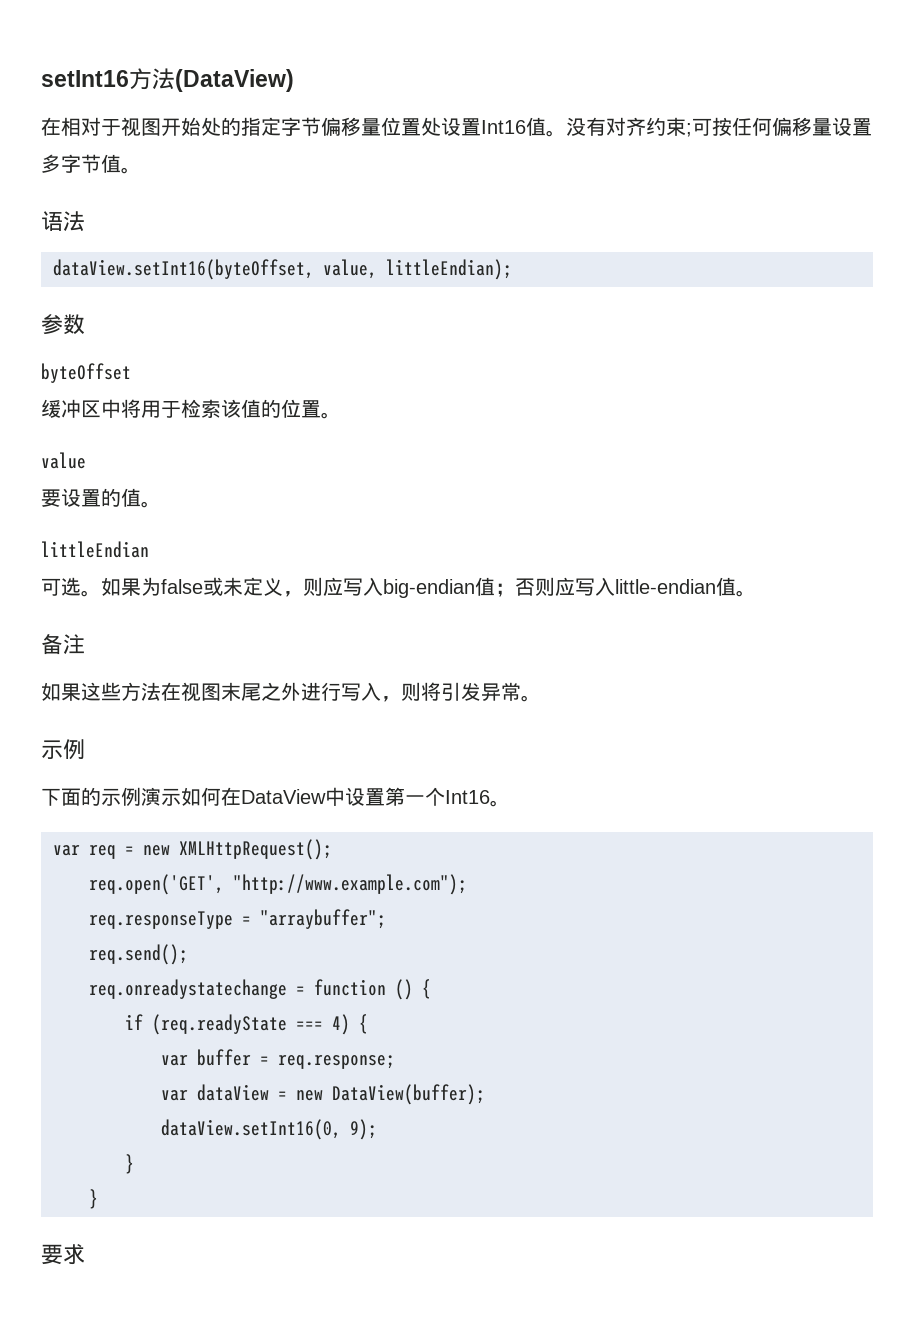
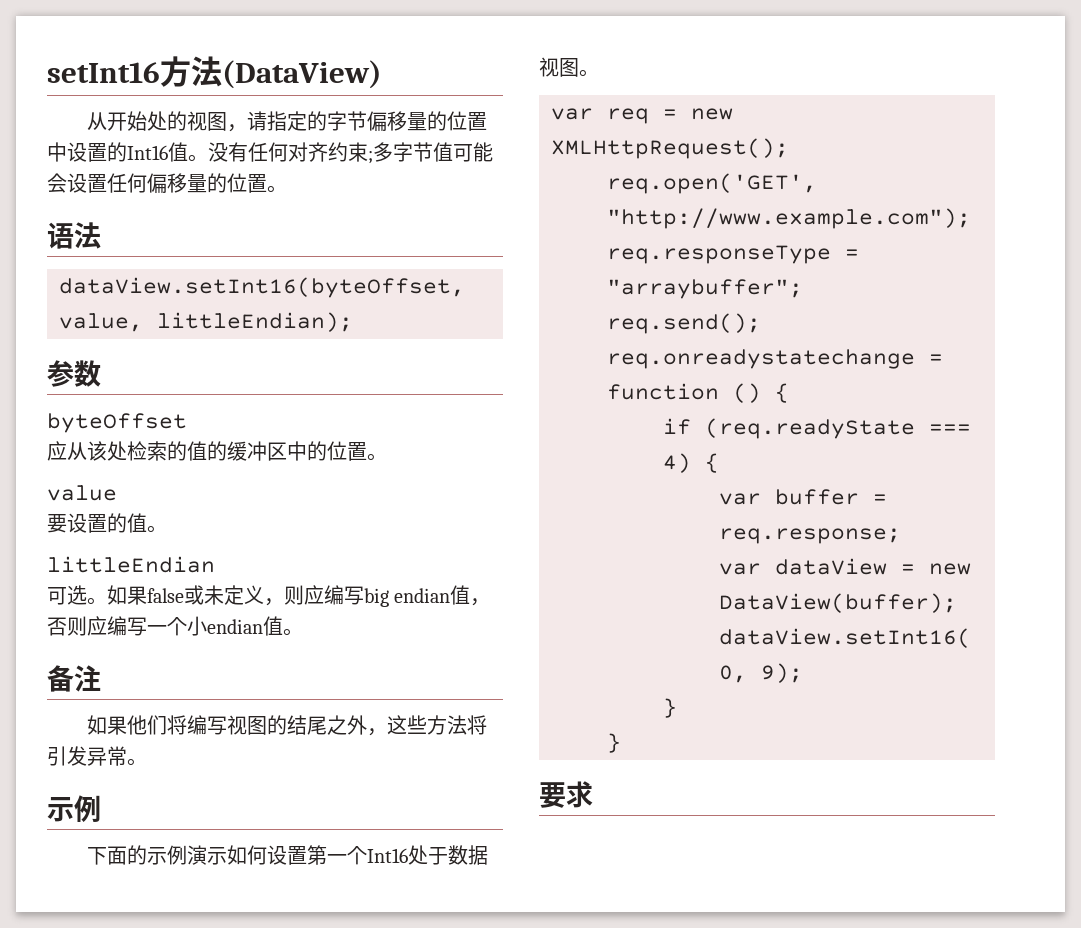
- 在相对于视图开始处的指定字节偏移量位置处设置Int16值。
+ 从开始处的视图，请指定的字节偏移量的位置中设置的Int16值。
- 没有对齐约束;可按任何偏移量设置多字节值。
+ 没有任何对齐约束;多字节值可能会设置任何偏移量的位置。
- 缓冲区中将用于检索该值的位置。
+ 应从该处检索的值的缓冲区中的位置。
- 如果为false或未定义，则应写入big-endian值；否则应写入little-endian值。
+ 如果false或未定义，则应编写big endian值，否则应编写一个小endian值。
  备注
- 如果这些方法在视图末尾之外进行写入，则将引发异常。
+ 如果他们将编写视图的结尾之外，这些方法将引发异常。
- 下面的示例演示如何在DataView中设置第一个Int16。
+ 下面的示例演示如何设置第一个Int16处于数据视图。

